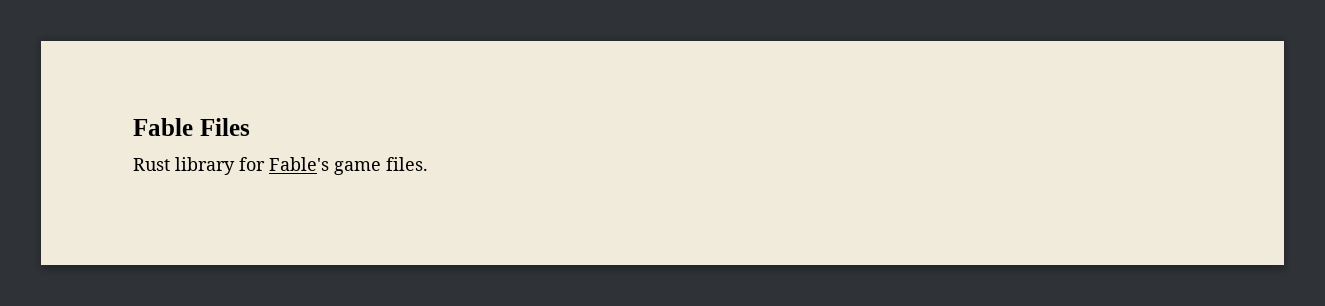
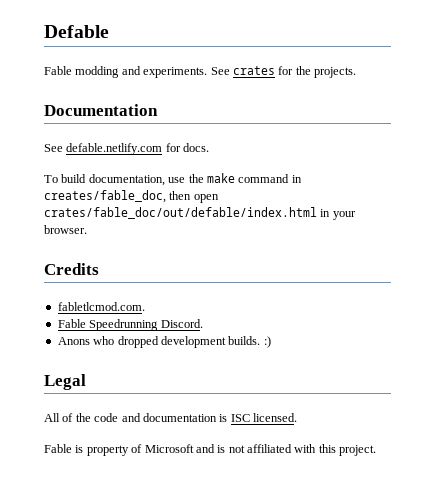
- Fable Files
- Rust library for Fable's game files.
+ Defable
+ Fable modding and experiments. See crates for the projects.
+ Documentation
+ See defable.netlify.com for docs.
+ To build documentation, use the make command in creates/fable_doc, then open crates/fable_doc/out/defable/index.html in your browser.
+ Credits
+ fabletlcmod.com.
+ Fable Speedrunning Discord.
+ Anons who dropped development builds. :)
+ Legal
+ All of the code and documentation is ISC licensed.
+ Fable is property of Microsoft and is not affiliated with this project.

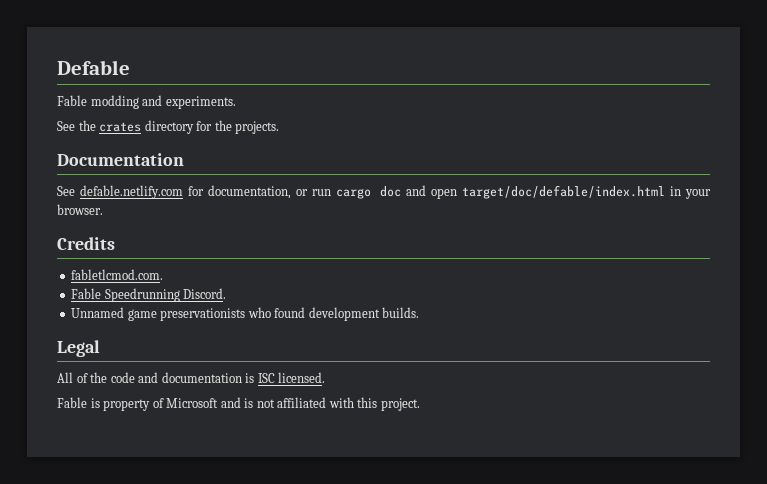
- Fable modding and experiments. See crates for the projects.
+ Fable modding and experiments.
+ See the crates directory for the projects.
- See defable.netlify.com for docs.
- To build documentation, use the make command in creates/fable_doc, then open crates/fable_doc/out/defable/index.html in your browser.
+ See defable.netlify.com for documentation, or run cargo doc and open target/doc/defable/index.html in your browser.
- Anons who dropped development builds. :)
+ Unnamed game preservationists who found development builds.

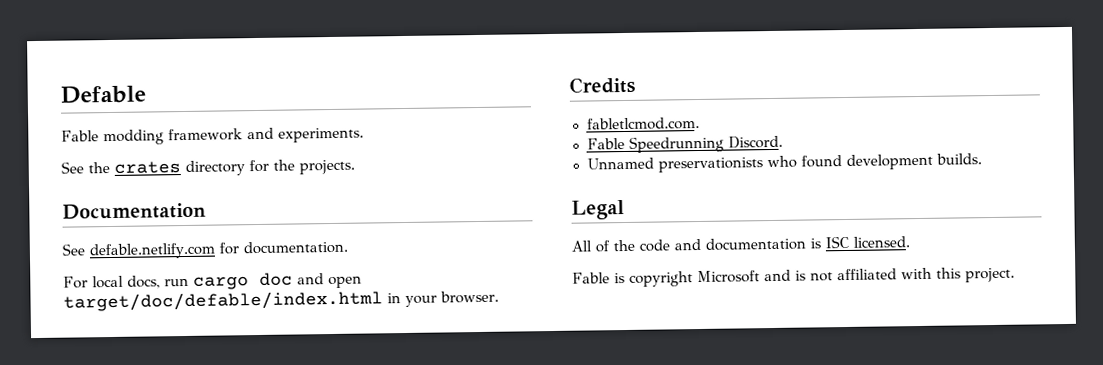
- Fable modding and experiments.
+ Fable modding framework and experiments.
- See defable.netlify.com for documentation, or run cargo doc and open target/doc/defable/index.html in your browser.
+ See defable.netlify.com for documentation.
+ For local docs, run cargo doc and open target/doc/defable/index.html in your browser.
- Unnamed game preservationists who found development builds.
+ Unnamed preservationists who found development builds.
- Fable is property of Microsoft and is not affiliated with this project.
+ Fable is copyright Microsoft and is not affiliated with this project.

